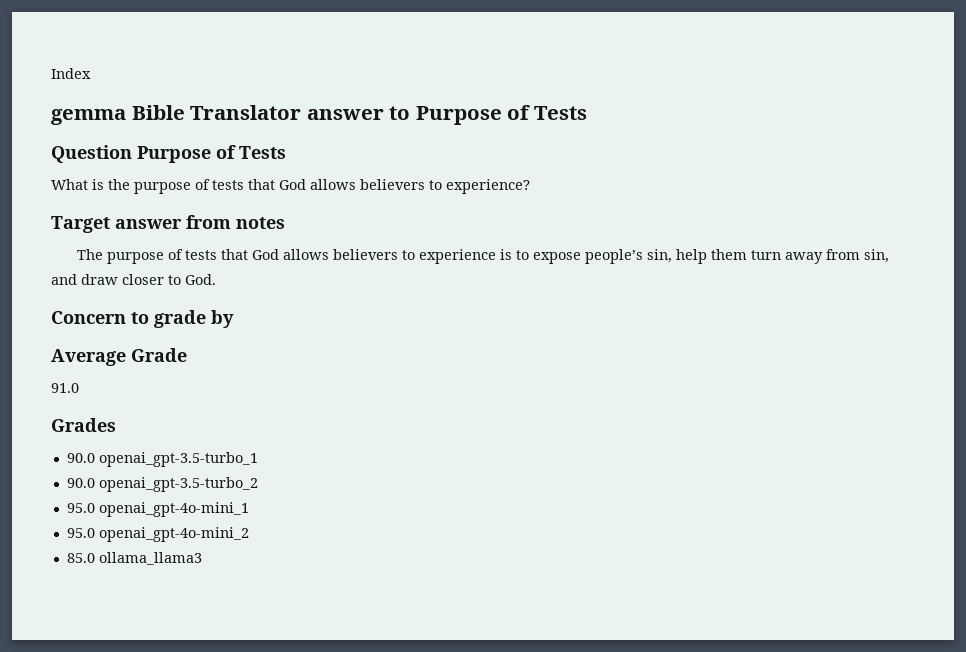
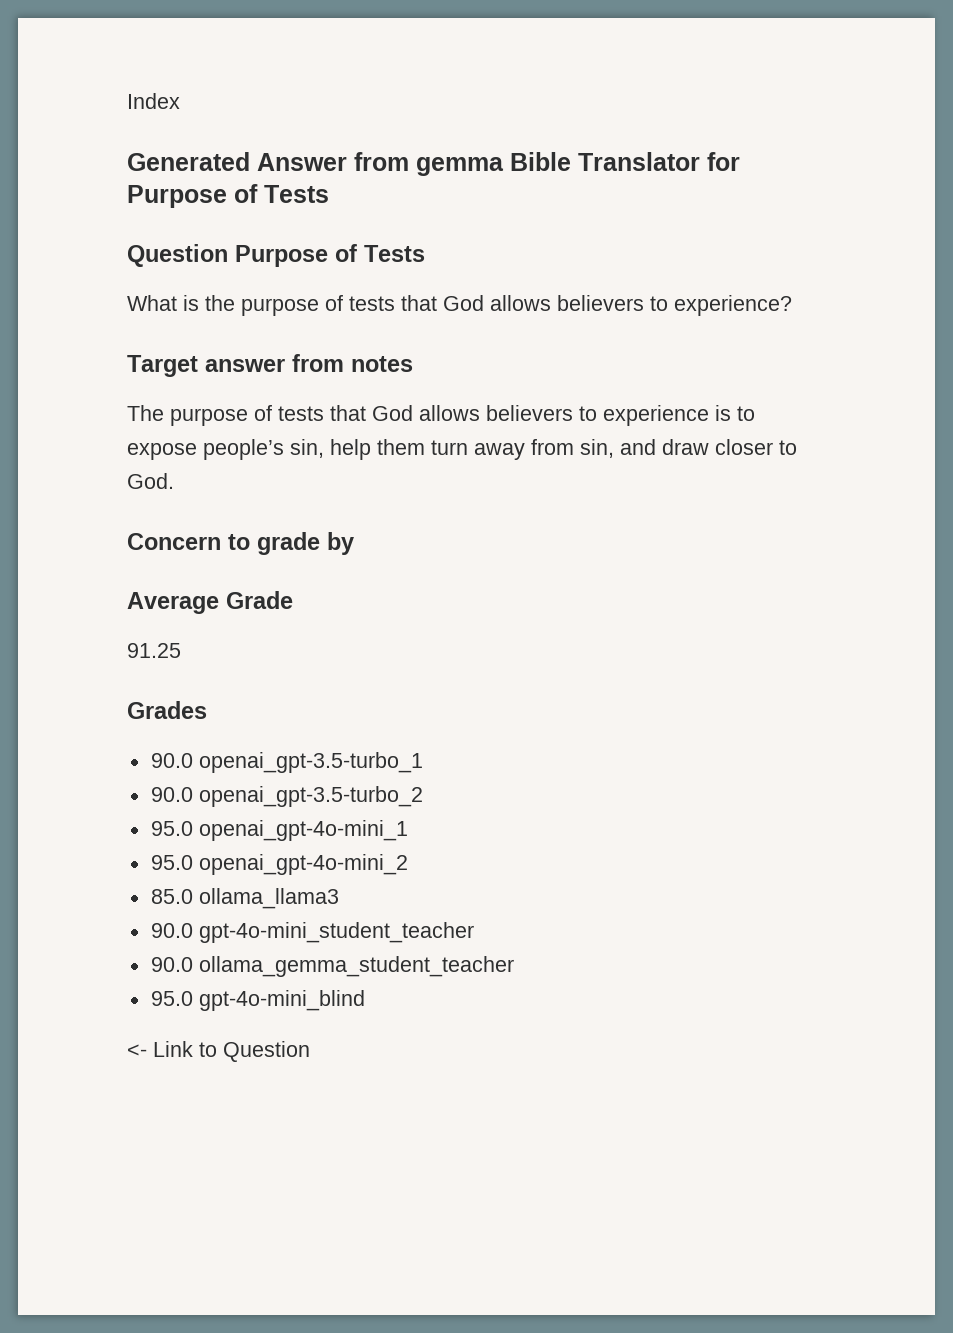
- gemma Bible Translator answer to Purpose of Tests
+ Generated Answer from gemma Bible Translator for Purpose of Tests
- 91.0
+ 91.25
+ 90.0 gpt-4o-mini_student_teacher
+ 90.0 ollama_gemma_student_teacher
+ 95.0 gpt-4o-mini_blind
+ <- Link to Question

